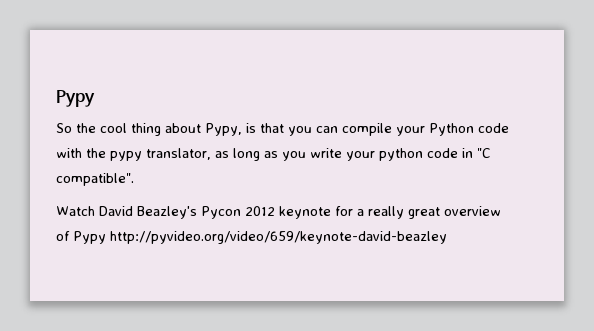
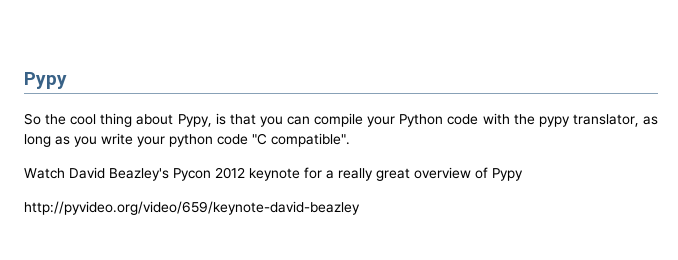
- So the cool thing about Pypy, is that you can compile your Python code with the pypy translator, as long as you write your python code in "C compatible".
+ So the cool thing about Pypy, is that you can compile your Python code with the pypy translator, as long as you write your python code "C compatible".
- Watch David Beazley's Pycon 2012 keynote for a really great overview of Pypy http://pyvideo.org/video/659/keynote-david-beazley
+ Watch David Beazley's Pycon 2012 keynote for a really great overview of Pypy
+ http://pyvideo.org/video/659/keynote-david-beazley

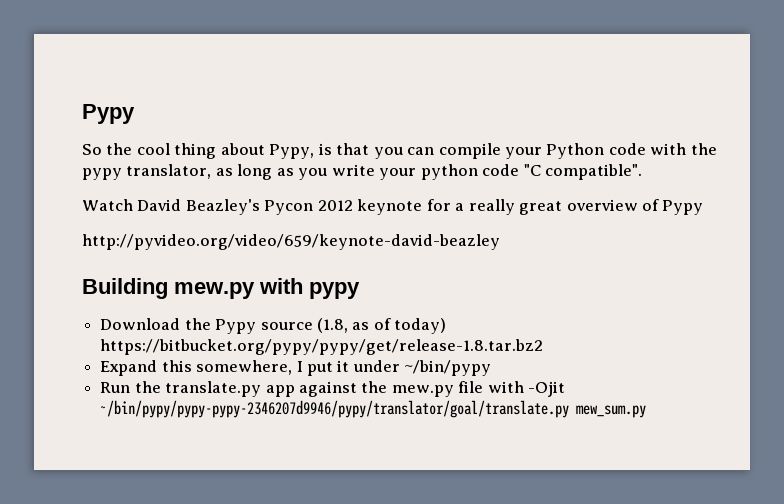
+ Building mew.py with pypy
+ Download the Pypy source (1.8, as of today) https://bitbucket.org/pypy/pypy/get/release-1.8.tar.bz2
+ Expand this somewhere, I put it under ~/bin/pypy
+ Run the translate.py app against the mew.py file with -Ojit ~/bin/pypy/pypy-pypy-2346207d9946/pypy/translator/goal/translate.py mew_sum.py

